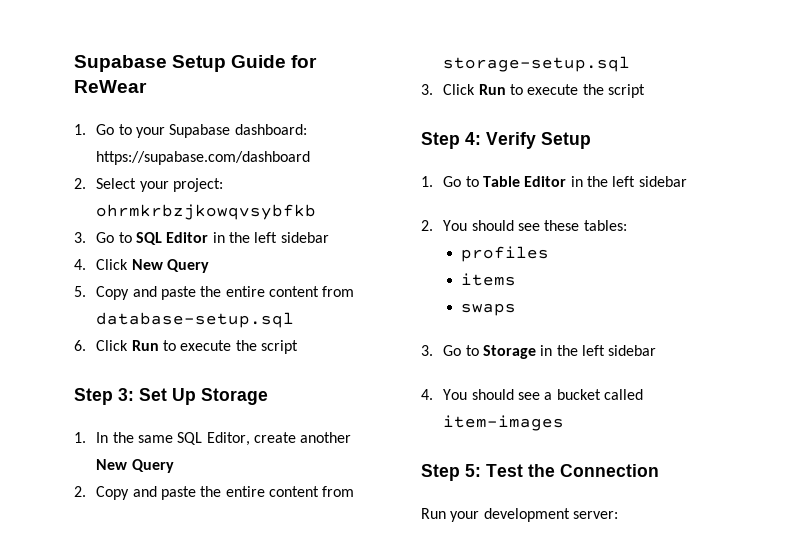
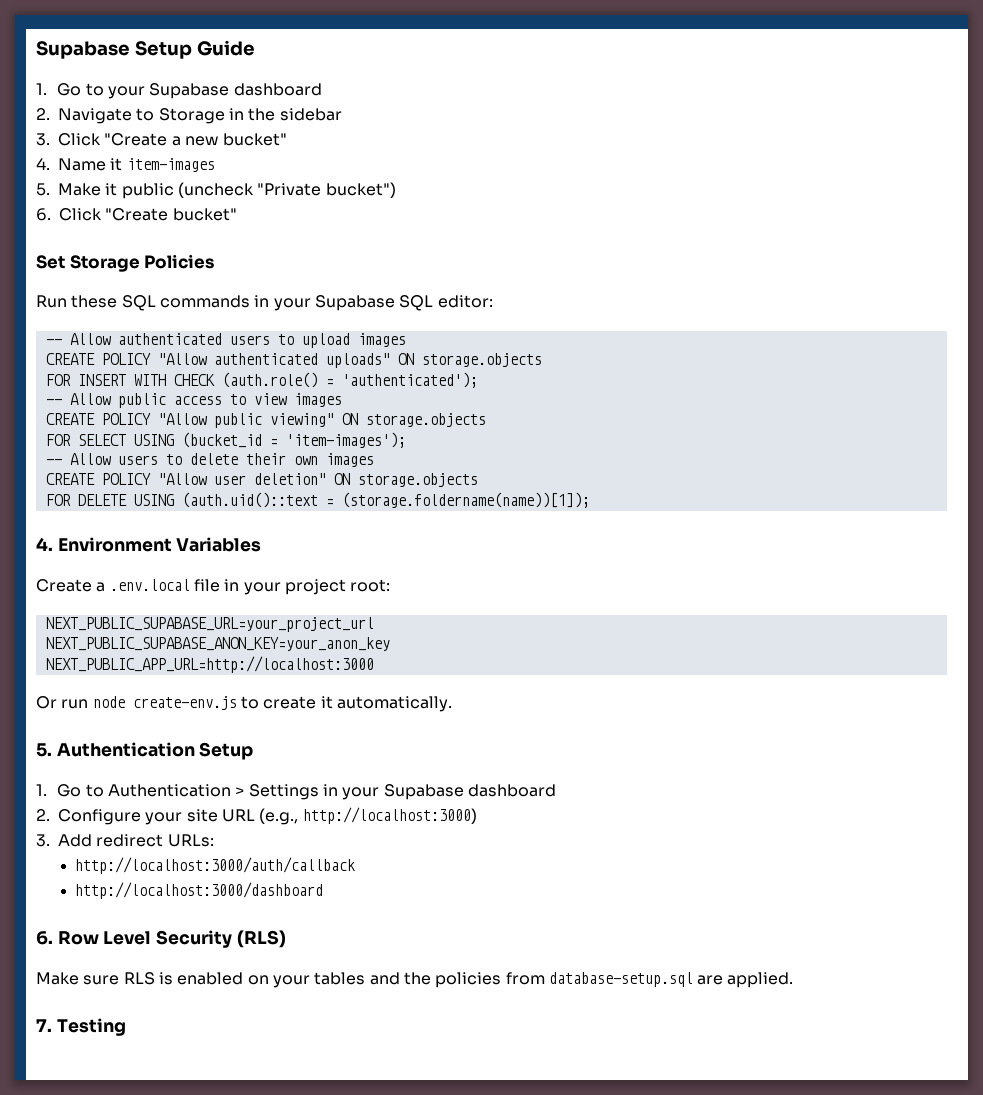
- Supabase Setup Guide for ReWear
+ Supabase Setup Guide
- 1. Go to your Supabase dashboard: https://supabase.com/dashboard
- 2. Select your project: ohrmkrbzjkowqvsybfkb
- 3. Go to SQL Editor in the left sidebar
- 4. Click New Query
- 5. Copy and paste the entire content from database-setup.sql
- 6. Click Run to execute the script
- Step 3: Set Up Storage
- 1. In the same SQL Editor, create another New Query
- 2. Copy and paste the entire content from storage-setup.sql
- 3. Click Run to execute the script
- Step 4: Verify Setup
- 1. Go to Table Editor in the left sidebar
- 2. You should see these tables:
- profiles
- items
- swaps
- 3. Go to Storage in the left sidebar
- 4. You should see a bucket called item-images
- Step 5: Test the Connection
- Run your development server:
+ 1. Go to your Supabase dashboard
+ 2. Navigate to Storage in the sidebar
+ 3. Click "Create a new bucket"
+ 4. Name it item-images
+ 5. Make it public (uncheck "Private bucket")
+ 6. Click "Create bucket"
+ Set Storage Policies
+ Run these SQL commands in your Supabase SQL editor:
+ -- Allow authenticated users to upload images
+ CREATE POLICY "Allow authenticated uploads" ON storage.objects
+ FOR INSERT WITH CHECK (auth.role() = 'authenticated');
+ -- Allow public access to view images
+ CREATE POLICY "Allow public viewing" ON storage.objects
+ FOR SELECT USING (bucket_id = 'item-images');
+ -- Allow users to delete their own images
+ CREATE POLICY "Allow user deletion" ON storage.objects
+ FOR DELETE USING (auth.uid()::text = (storage.foldername(name))[1]);
+ 4. Environment Variables
+ Create a .env.local file in your project root:
+ NEXT_PUBLIC_SUPABASE_URL=your_project_url
+ NEXT_PUBLIC_SUPABASE_ANON_KEY=your_anon_key
+ NEXT_PUBLIC_APP_URL=http://localhost:3000
+ Or run node create-env.js to create it automatically.
+ 5. Authentication Setup
+ 1. Go to Authentication > Settings in your Supabase dashboard
+ 2. Configure your site URL (e.g., http://localhost:3000)
+ 3. Add redirect URLs:
+ http://localhost:3000/auth/callback
+ http://localhost:3000/dashboard
+ 6. Row Level Security (RLS)
+ Make sure RLS is enabled on your tables and the policies from database-setup.sql are applied.
+ 7. Testing

